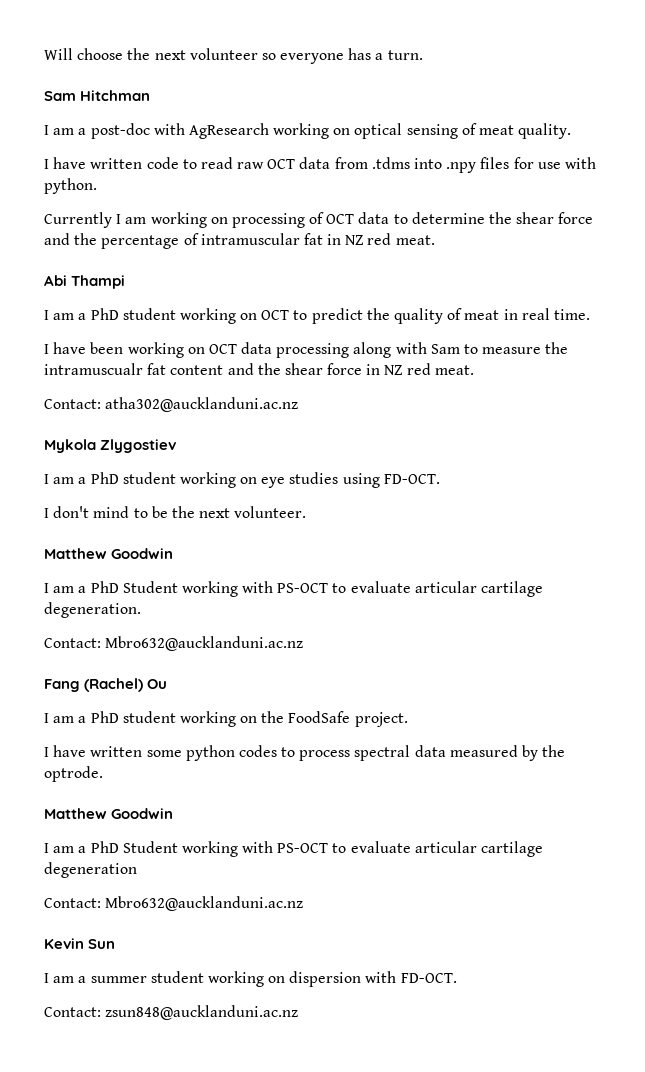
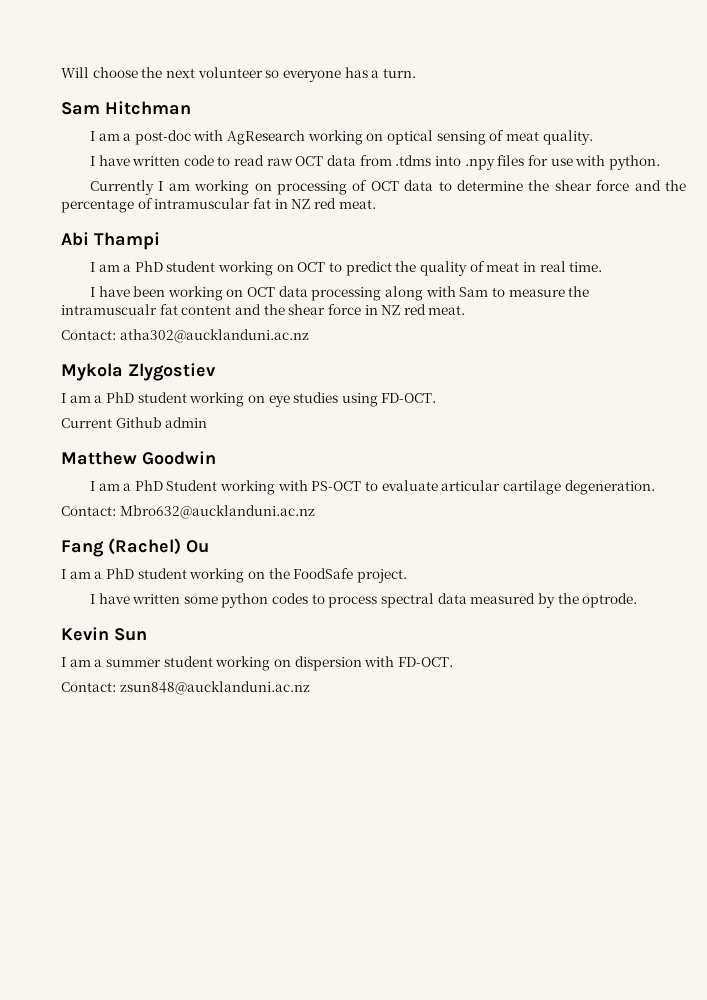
- I don't mind to be the next volunteer.
+ Current Github admin
  I have written some python codes to process spectral data measured by the optrode.
- Matthew Goodwin
- I am a PhD Student working with PS-OCT to evaluate articular cartilage degeneration
- Contact: Mbro632@aucklanduni.ac.nz

